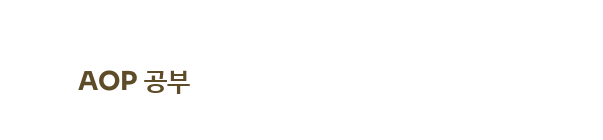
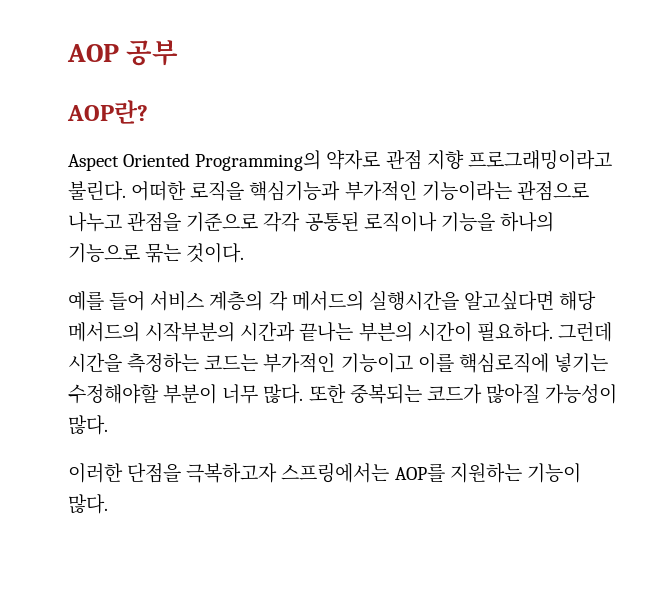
+ AOP란?
+ Aspect Oriented Programming의 약자로 관점 지향 프로그래밍이라고 불린다. 어떠한 로직을 핵심기능과 부가적인 기능이라는 관점으로 나누고 관점을 기준으로 각각 공통된 로직이나 기능을 하나의 기능으로 묶는 것이다.
+ 예를 들어 서비스 계층의 각 메서드의 실행시간을 알고싶다면 해당 메서드의 시작부분의 시간과 끝나는 부븐의 시간이 필요하다. 그런데 시간을 측정하는 코드는 부가적인 기능이고 이를 핵심로직에 넣기는 수정해야할 부분이 너무 많다. 또한 중복되는 코드가 많아질 가능성이 많다.
+ 이러한 단점을 극복하고자 스프링에서는 AOP를 지원하는 기능이 많다.

